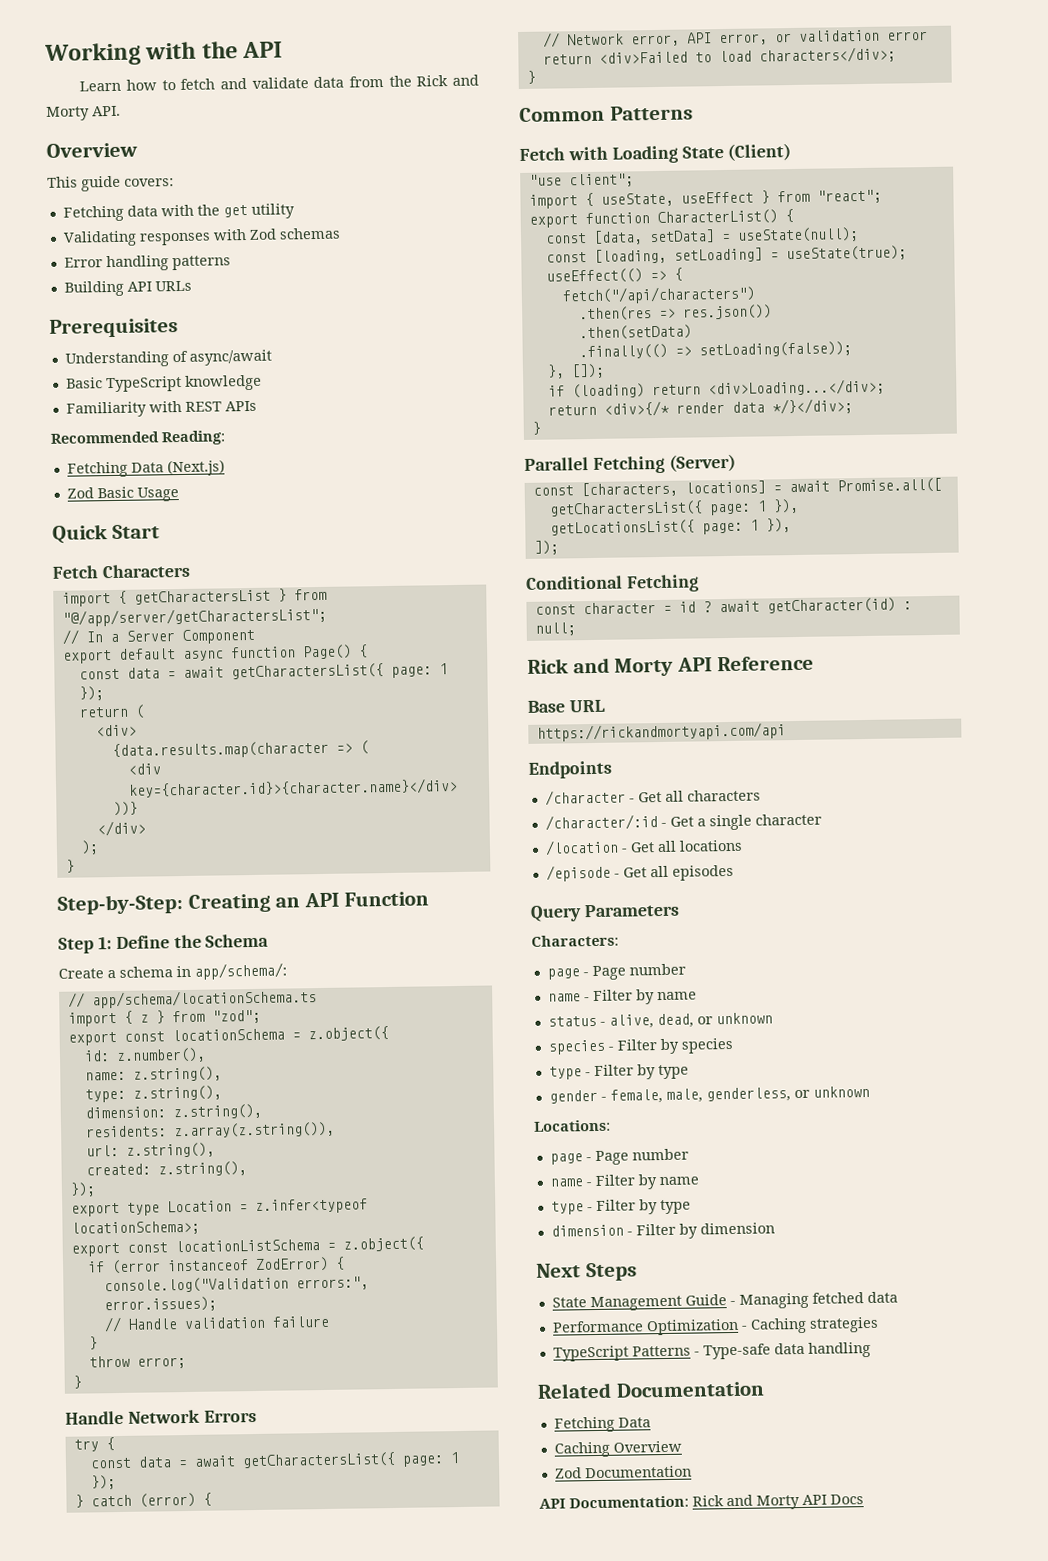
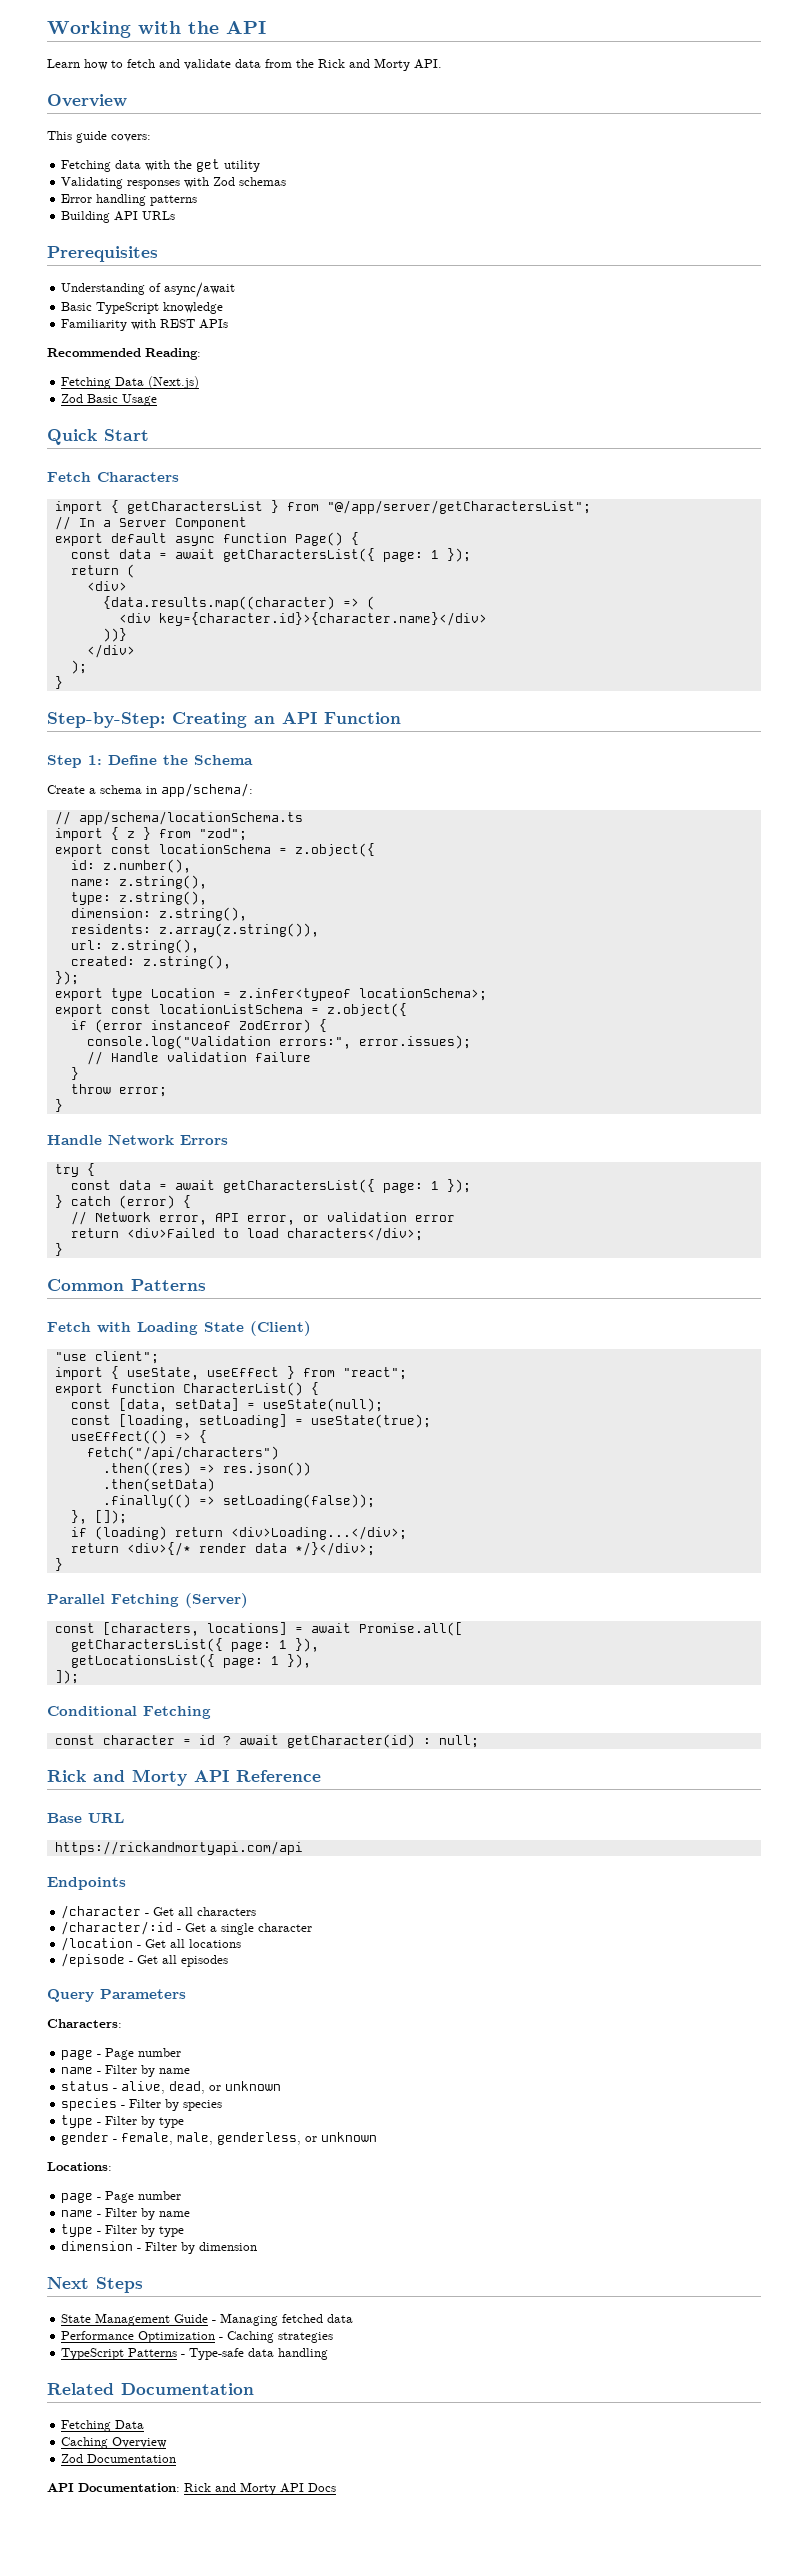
- {data.results.map(character => (
+ {data.results.map((character) => (
- .then(res => res.json())
+ .then((res) => res.json())

